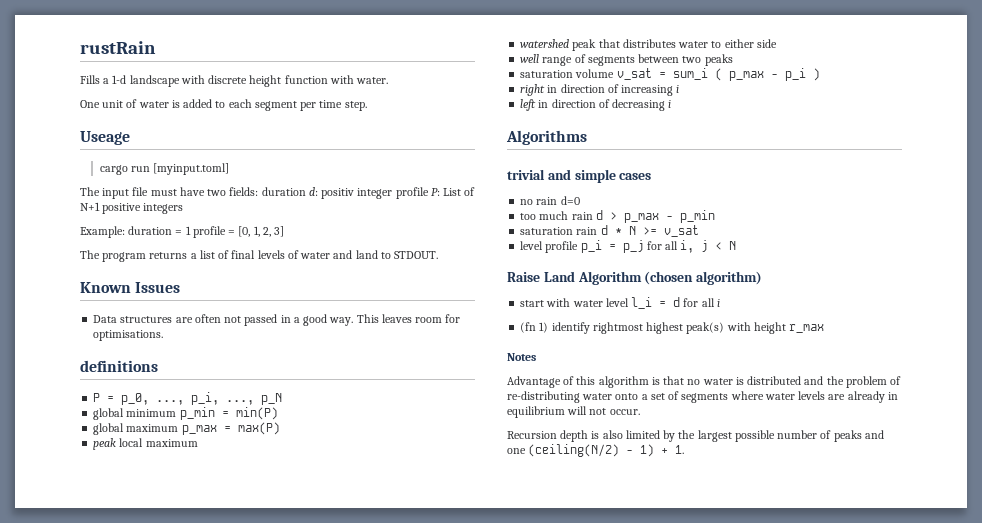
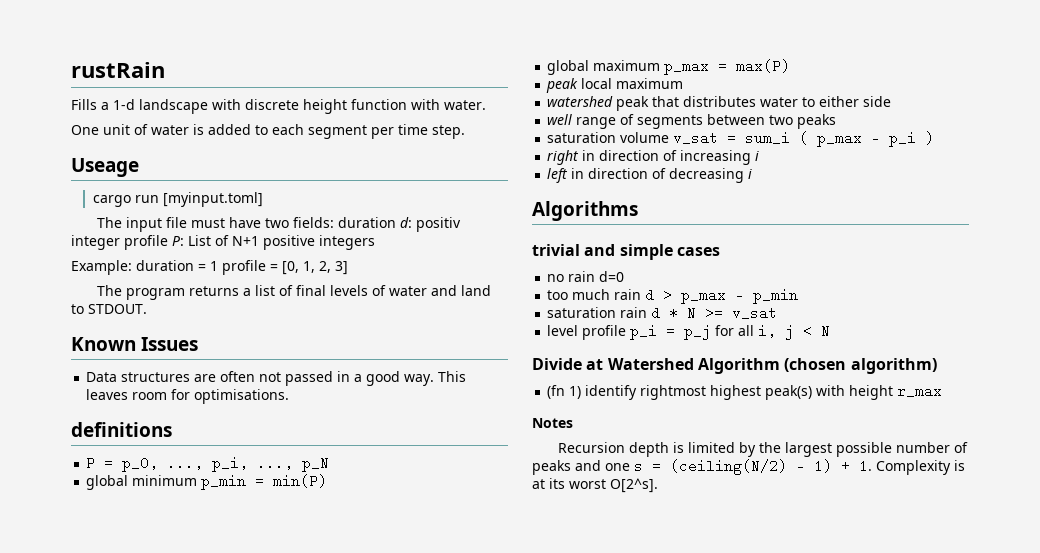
- Raise Land Algorithm (chosen algorithm)
+ Divide at Watershed Algorithm (chosen algorithm)
- start with water level l_i = d for all i
- Advantage of this algorithm is that no water is distributed and the problem of re-distributing water onto a set of segments where water levels are already in equilibrium will not occur.
- Recursion depth is also limited by the largest possible number of peaks and one (ceiling(N/2) - 1) + 1.
+ Recursion depth is limited by the largest possible number of peaks and one s = (ceiling(N/2) - 1) + 1. Complexity is at its worst O[2^s].

